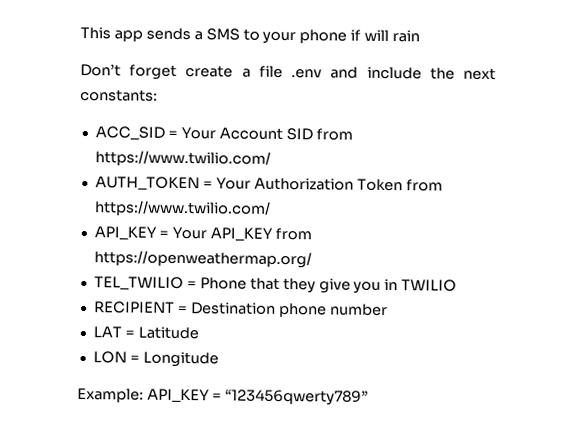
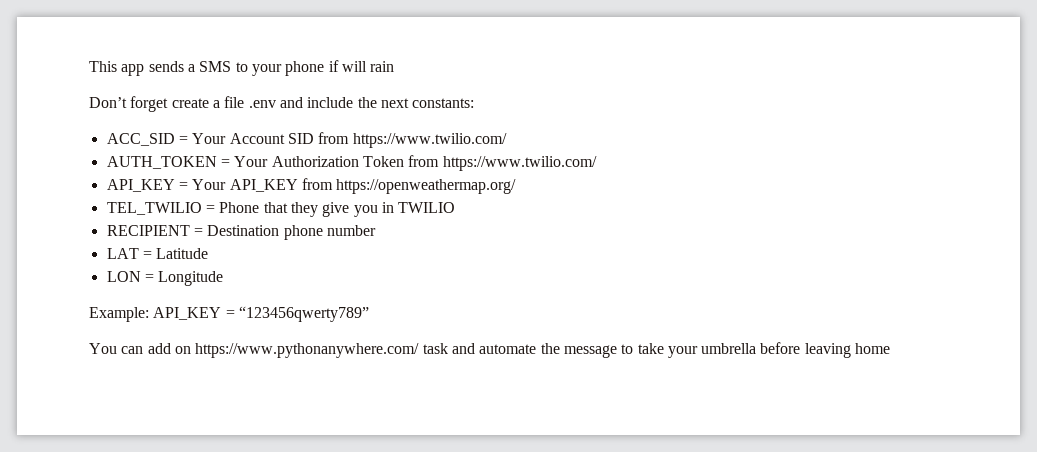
+ You can add on https://www.pythonanywhere.com/ task and automate the message to take your umbrella before leaving home

